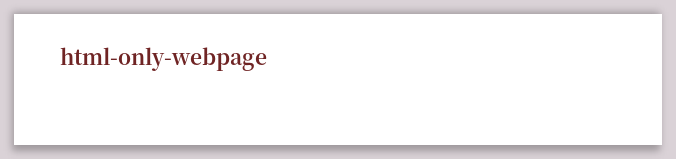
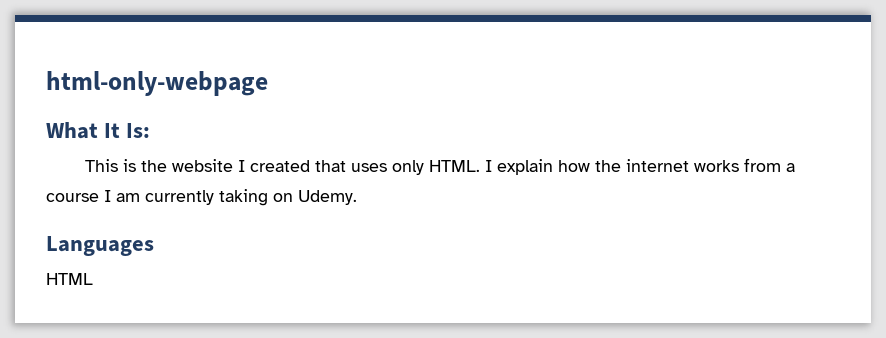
+ What It Is:
+ This is the website I created that uses only HTML. I explain how the internet works from a course I am currently taking on Udemy.
+ Languages
+ HTML

